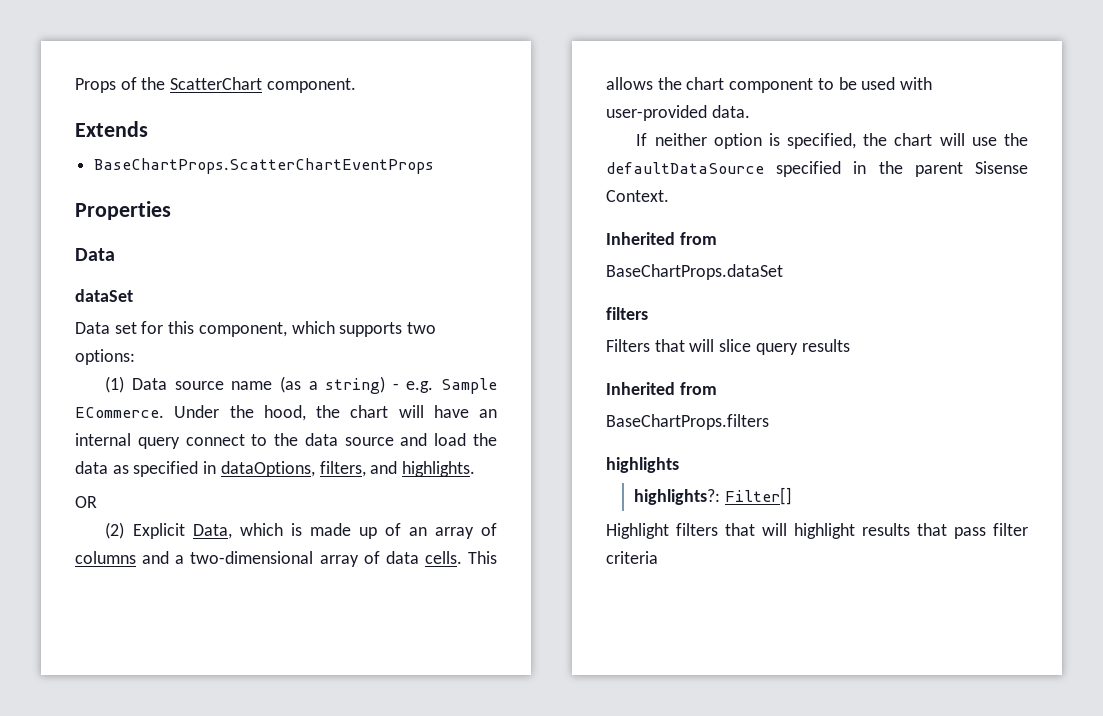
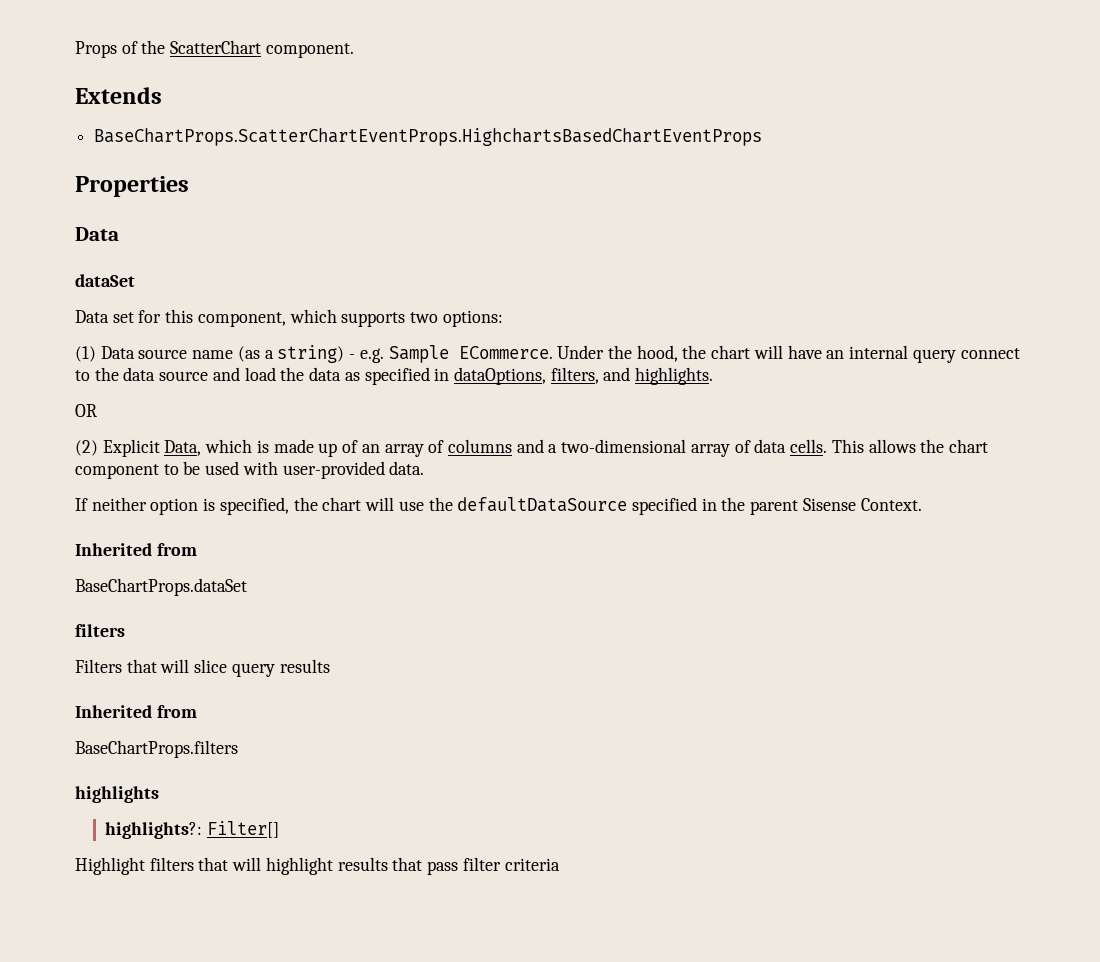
- BaseChartProps.ScatterChartEventProps
+ BaseChartProps.ScatterChartEventProps.HighchartsBasedChartEventProps

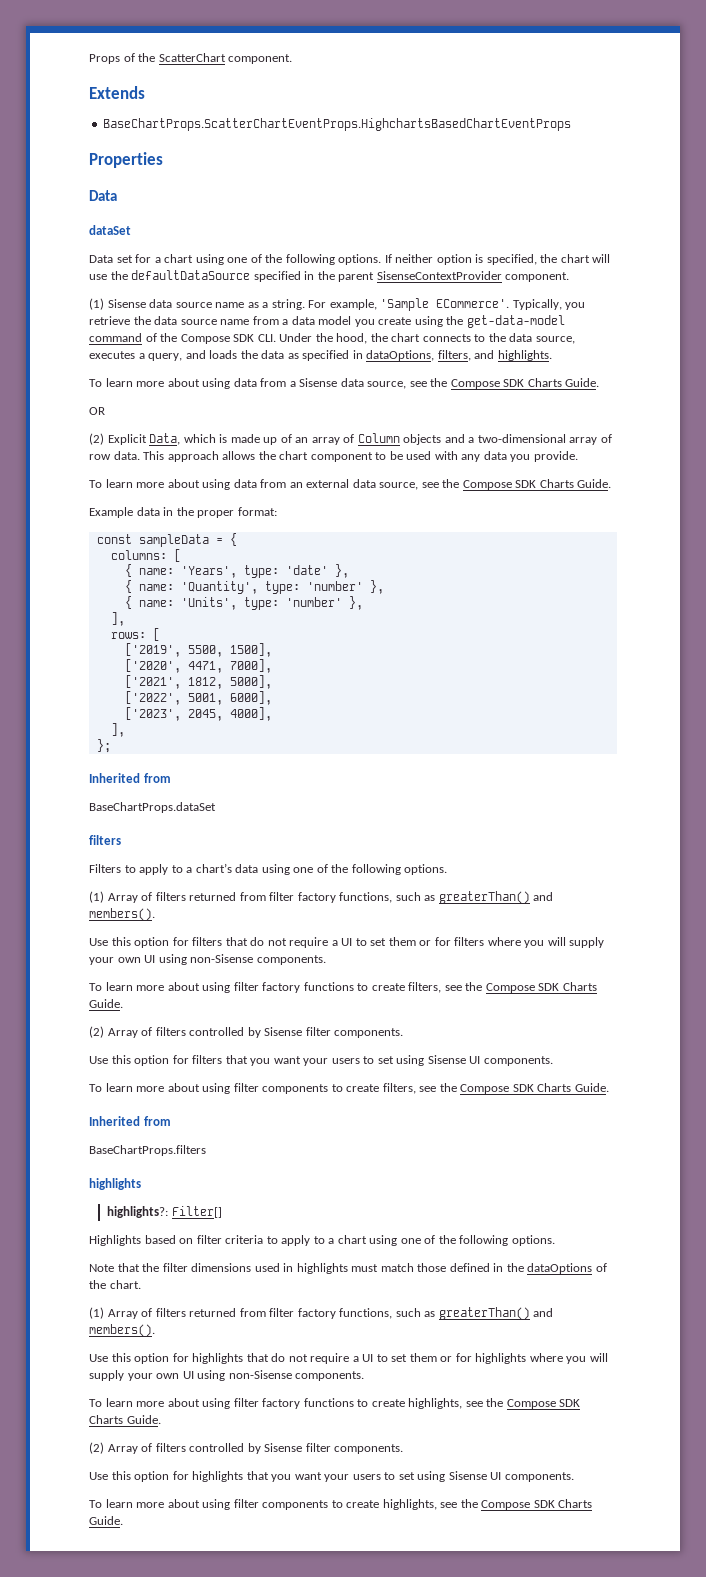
- Data set for this component, which supports two options:
- (1) Data source name (as a string) - e.g. Sample ECommerce. Under the hood, the chart will have an internal query connect to the data source and load the data as specified in dataOptions, filters, and highlights.
+ Data set for a chart using one of the following options. If neither option is specified, the chart will use the defaultDataSource specified in the parent SisenseContextProvider component.
+ (1) Sisense data source name as a string. For example, 'Sample ECommerce'. Typically, you retrieve the data source name from a data model you create using the get-data-model command of the Compose SDK CLI. Under the hood, the chart connects to the data source, executes a query, and loads the data as specified in dataOptions, filters, and highlights.
+ To learn more about using data from a Sisense data source, see the Compose SDK Charts Guide.
  OR
- (2) Explicit Data, which is made up of an array of columns and a two-dimensional array of data cells. This allows the chart component to be used with user-provided data.
- If neither option is specified, the chart will use the defaultDataSource specified in the parent Sisense Context.
+ (2) Explicit Data, which is made up of an array of Column objects and a two-dimensional array of row data. This approach allows the chart component to be used with any data you provide.
+ To learn more about using data from an external data source, see the Compose SDK Charts Guide.
+ Example data in the proper format:
+ const sampleData = {
+ columns: [
+ { name: 'Years', type: 'date' },
+ { name: 'Quantity', type: 'number' },
+ { name: 'Units', type: 'number' },
+ ],
+ rows: [
+ ['2019', 5500, 1500],
+ ['2020', 4471, 7000],
+ ['2021', 1812, 5000],
+ ['2022', 5001, 6000],
+ ['2023', 2045, 4000],
+ ],
+ };
- Filters that will slice query results
+ Filters to apply to a chart’s data using one of the following options.
+ (1) Array of filters returned from filter factory functions, such as greaterThan() and members().
+ Use this option for filters that do not require a UI to set them or for filters where you will supply your own UI using non-Sisense components.
+ To learn more about using filter factory functions to create filters, see the Compose SDK Charts Guide.
+ (2) Array of filters controlled by Sisense filter components.
+ Use this option for filters that you want your users to set using Sisense UI components.
+ To learn more about using filter components to create filters, see the Compose SDK Charts Guide.
- Highlight filters that will highlight results that pass filter criteria
+ Highlights based on filter criteria to apply to a chart using one of the following options.
+ Note that the filter dimensions used in highlights must match those defined in the dataOptions of the chart.
+ (1) Array of filters returned from filter factory functions, such as greaterThan() and members().
+ Use this option for highlights that do not require a UI to set them or for highlights where you will supply your own UI using non-Sisense components.
+ To learn more about using filter factory functions to create highlights, see the Compose SDK Charts Guide.
+ (2) Array of filters controlled by Sisense filter components.
+ Use this option for highlights that you want your users to set using Sisense UI components.
+ To learn more about using filter components to create highlights, see the Compose SDK Charts Guide.

